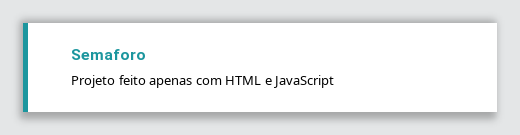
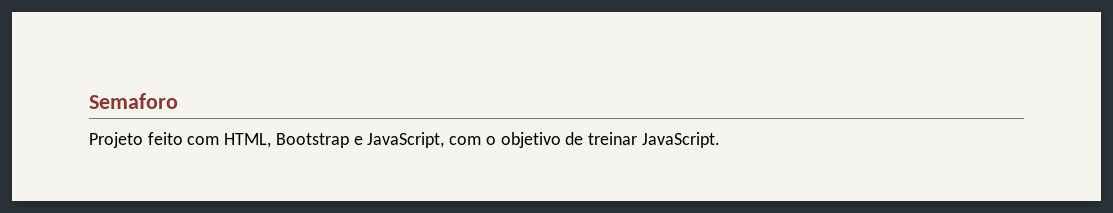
- Projeto feito apenas com HTML e JavaScript
+ Projeto feito com HTML, Bootstrap e JavaScript, com o objetivo de treinar JavaScript.

